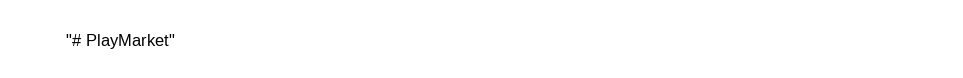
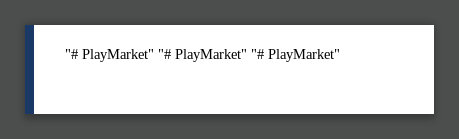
- "# PlayMarket"
+ "# PlayMarket" "# PlayMarket" "# PlayMarket"

